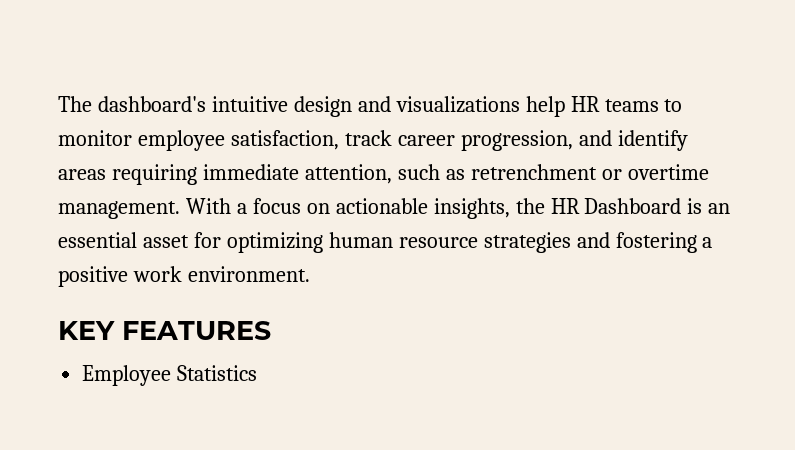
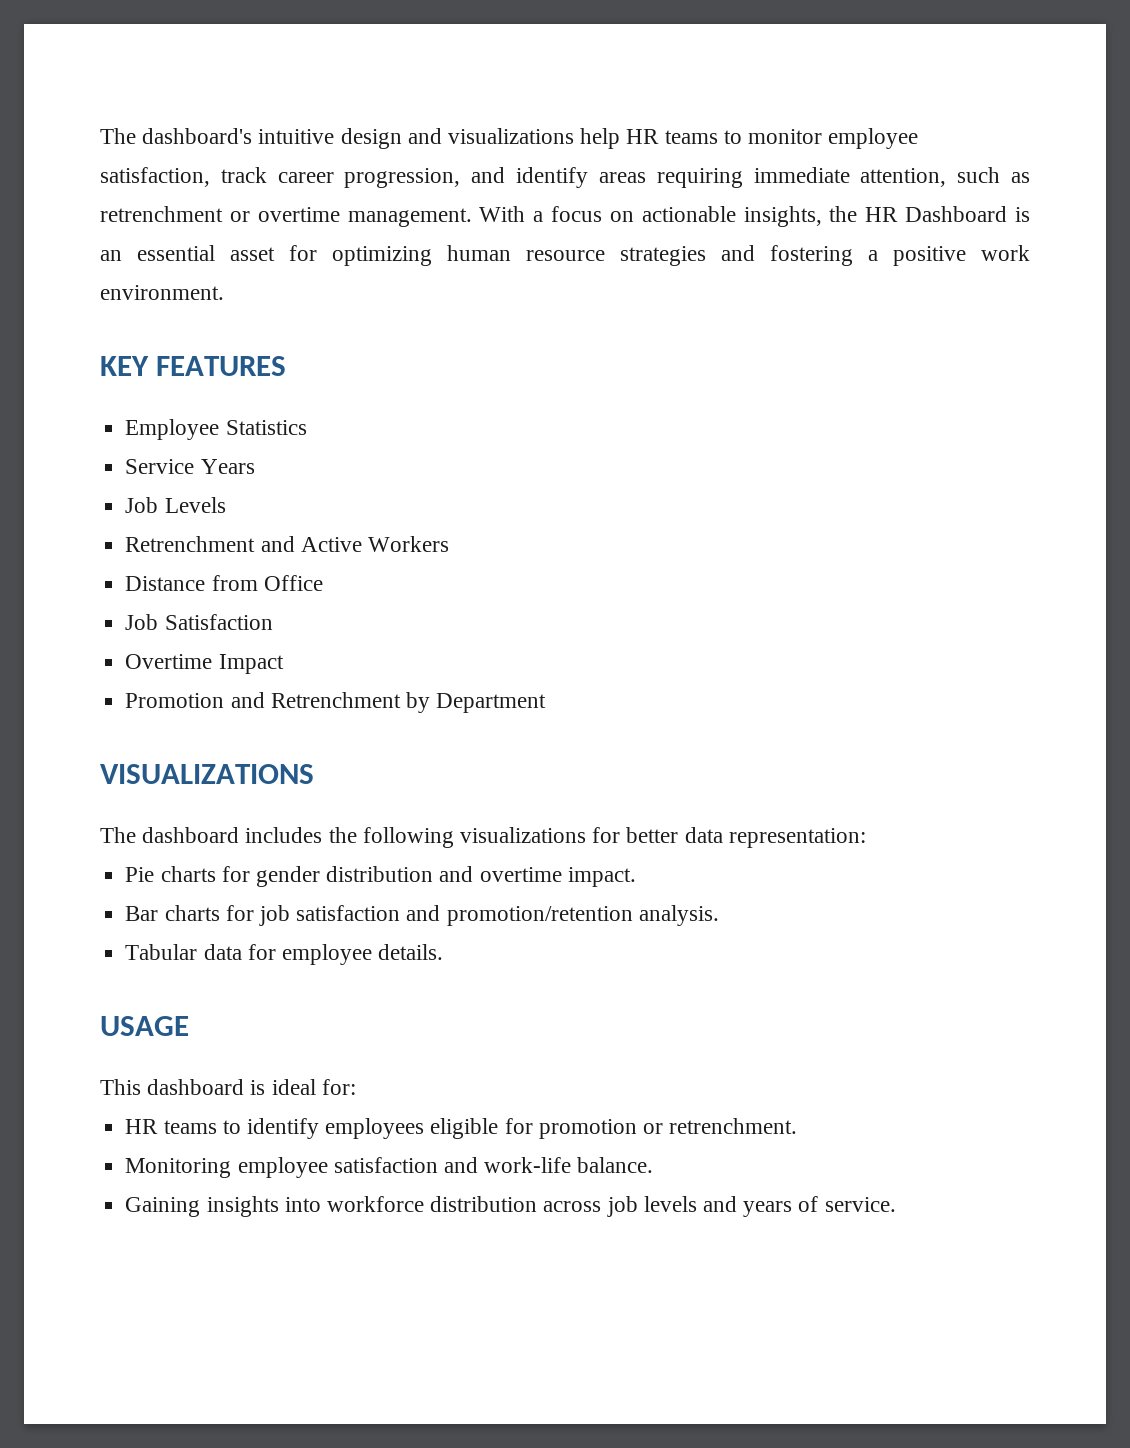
+ Service Years
+ Job Levels
+ Retrenchment and Active Workers
+ Distance from Office
+ Job Satisfaction
+ Overtime Impact
+ Promotion and Retrenchment by Department
+ VISUALIZATIONS
+ The dashboard includes the following visualizations for better data representation:
+ Pie charts for gender distribution and overtime impact.
+ Bar charts for job satisfaction and promotion/retention analysis.
+ Tabular data for employee details.
+ USAGE
+ This dashboard is ideal for:
+ HR teams to identify employees eligible for promotion or retrenchment.
+ Monitoring employee satisfaction and work-life balance.
+ Gaining insights into workforce distribution across job levels and years of service.

